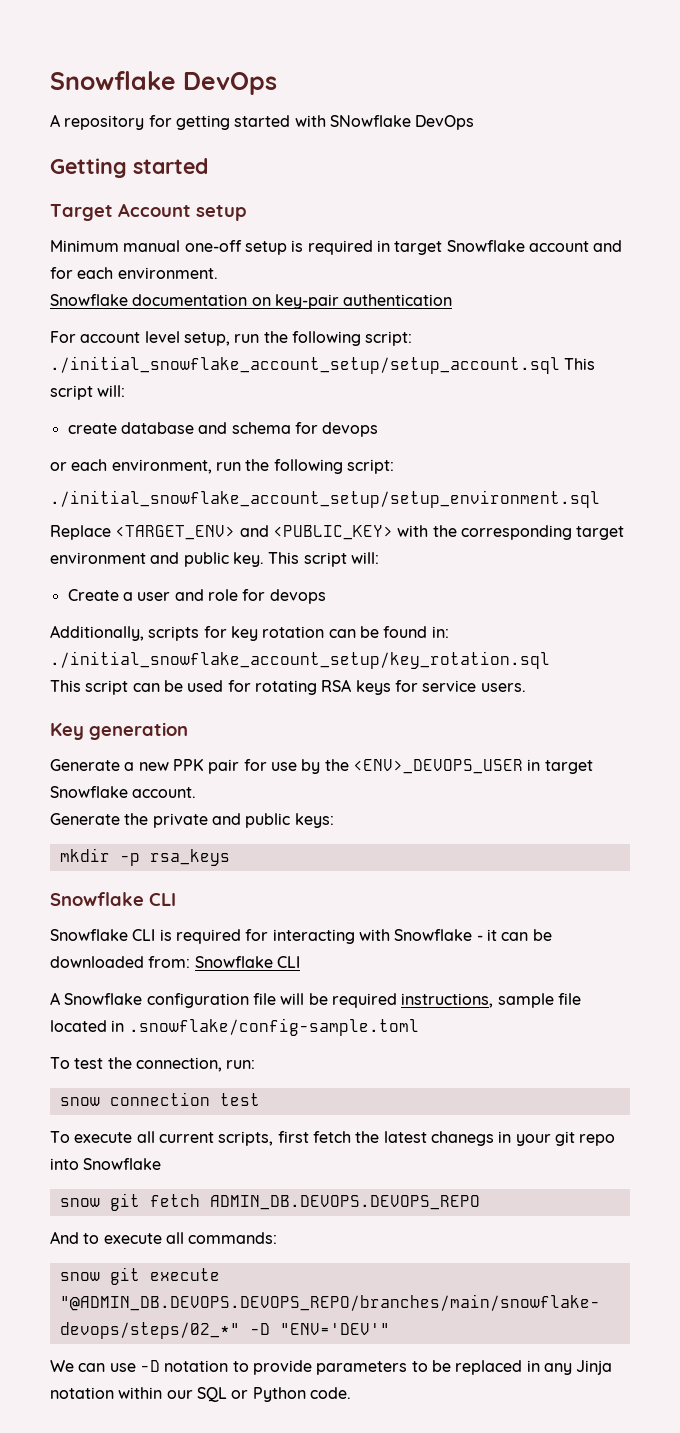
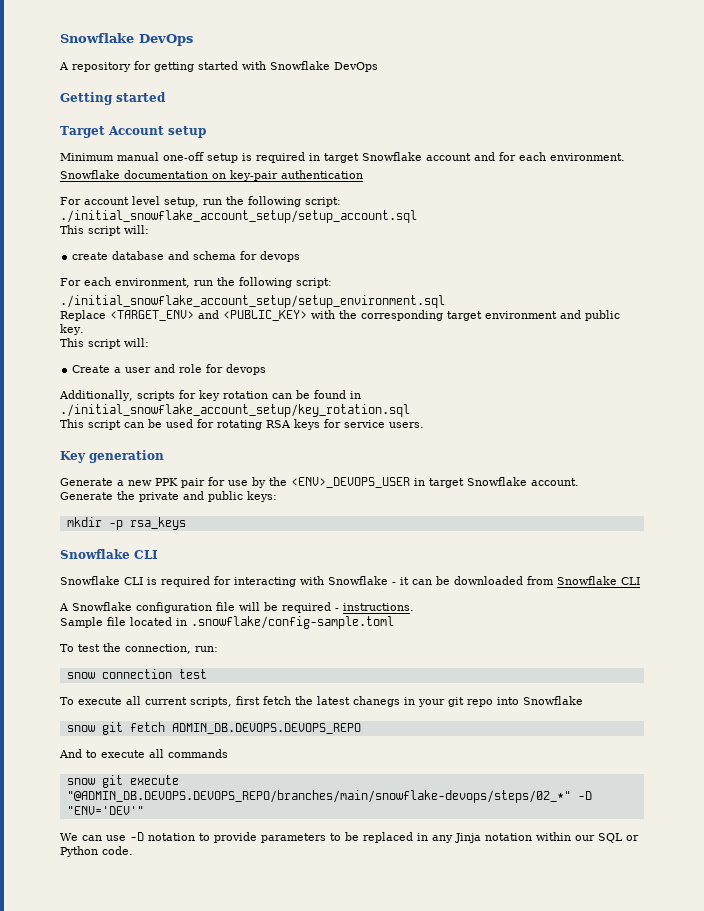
- A repository for getting started with SNowflake DevOps
+ A repository for getting started with Snowflake DevOps
- For account level setup, run the following script: ./initial_snowflake_account_setup/setup_account.sql This script will:
+ For account level setup, run the following script: ./initial_snowflake_account_setup/setup_account.sql
+ This script will:
- or each environment, run the following script:
+ For each environment, run the following script:
- Replace <TARGET_ENV> and <PUBLIC_KEY> with the corresponding target environment and public key. This script will:
+ Replace <TARGET_ENV> and <PUBLIC_KEY> with the corresponding target environment and public key.
+ This script will:
- Additionally, scripts for key rotation can be found in: ./initial_snowflake_account_setup/key_rotation.sql
+ Additionally, scripts for key rotation can be found in ./initial_snowflake_account_setup/key_rotation.sql
- Snowflake CLI is required for interacting with Snowflake - it can be downloaded from: Snowflake CLI
+ Snowflake CLI is required for interacting with Snowflake - it can be downloaded from Snowflake CLI
- A Snowflake configuration file will be required instructions, sample file located in .snowflake/config-sample.toml
+ A Snowflake configuration file will be required - instructions.
+ Sample file located in .snowflake/config-sample.toml
- And to execute all commands:
+ And to execute all commands

